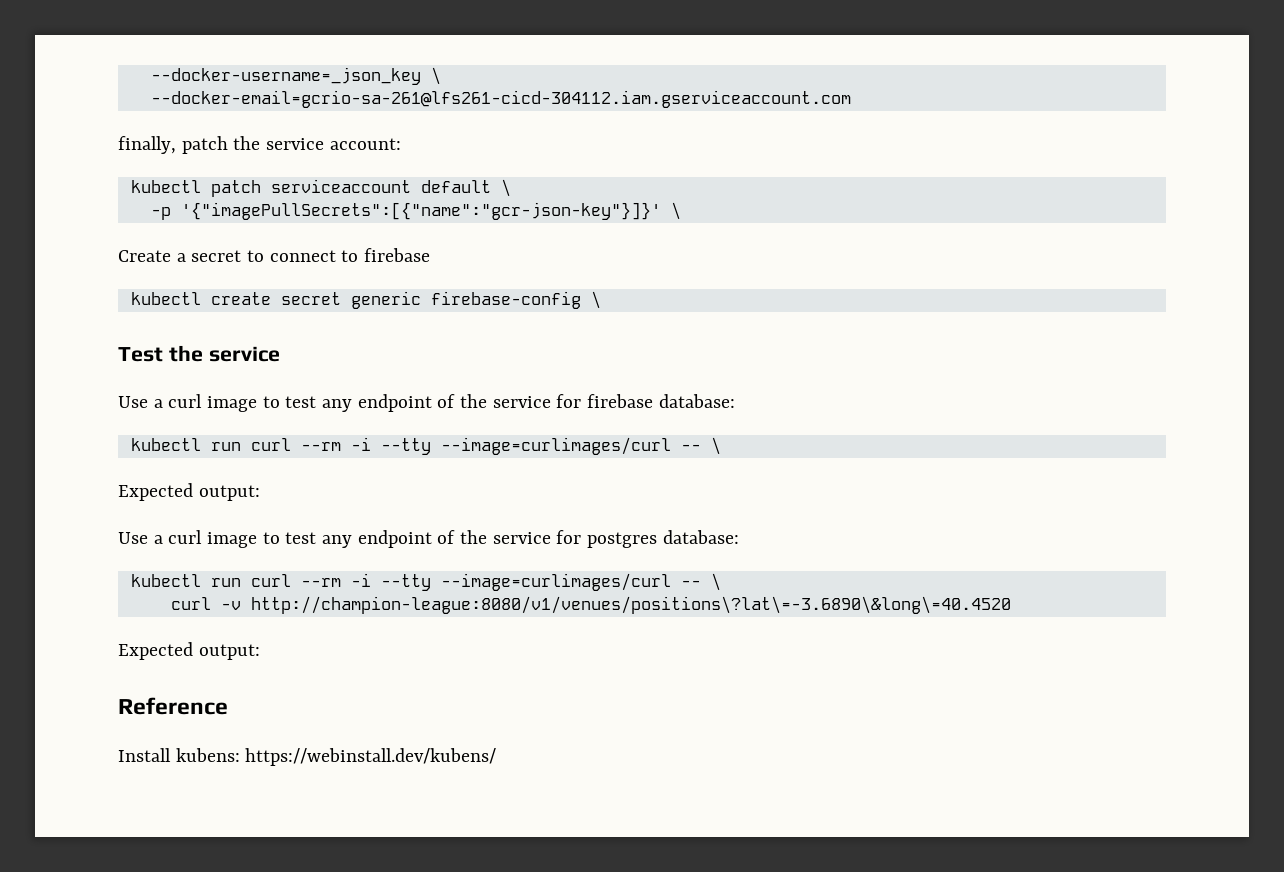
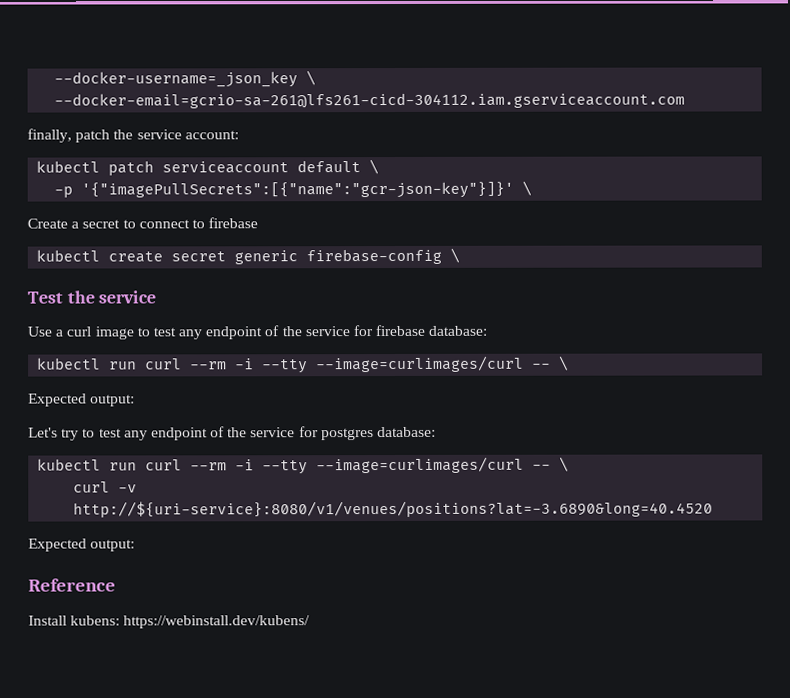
- Use a curl image to test any endpoint of the service for postgres database:
+ Let's try to test any endpoint of the service for postgres database:
- curl -v http://champion-league:8080/v1/venues/positions\?lat\=-3.6890\&long\=40.4520
+ curl -v http://${uri-service}:8080/v1/venues/positions?lat=-3.6890&long=40.4520

